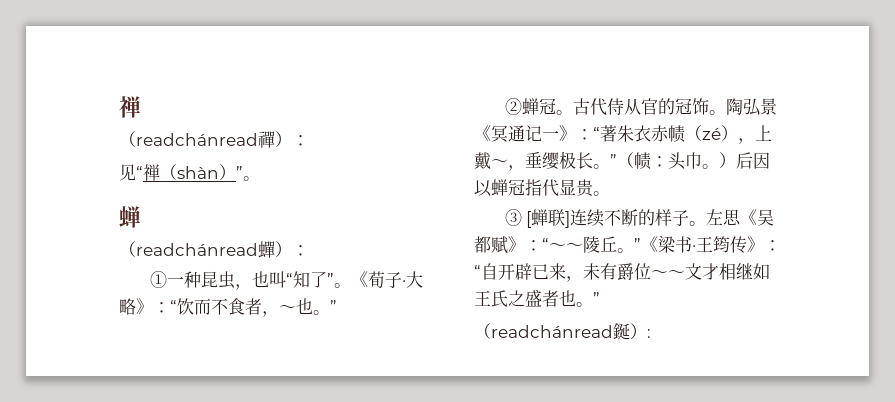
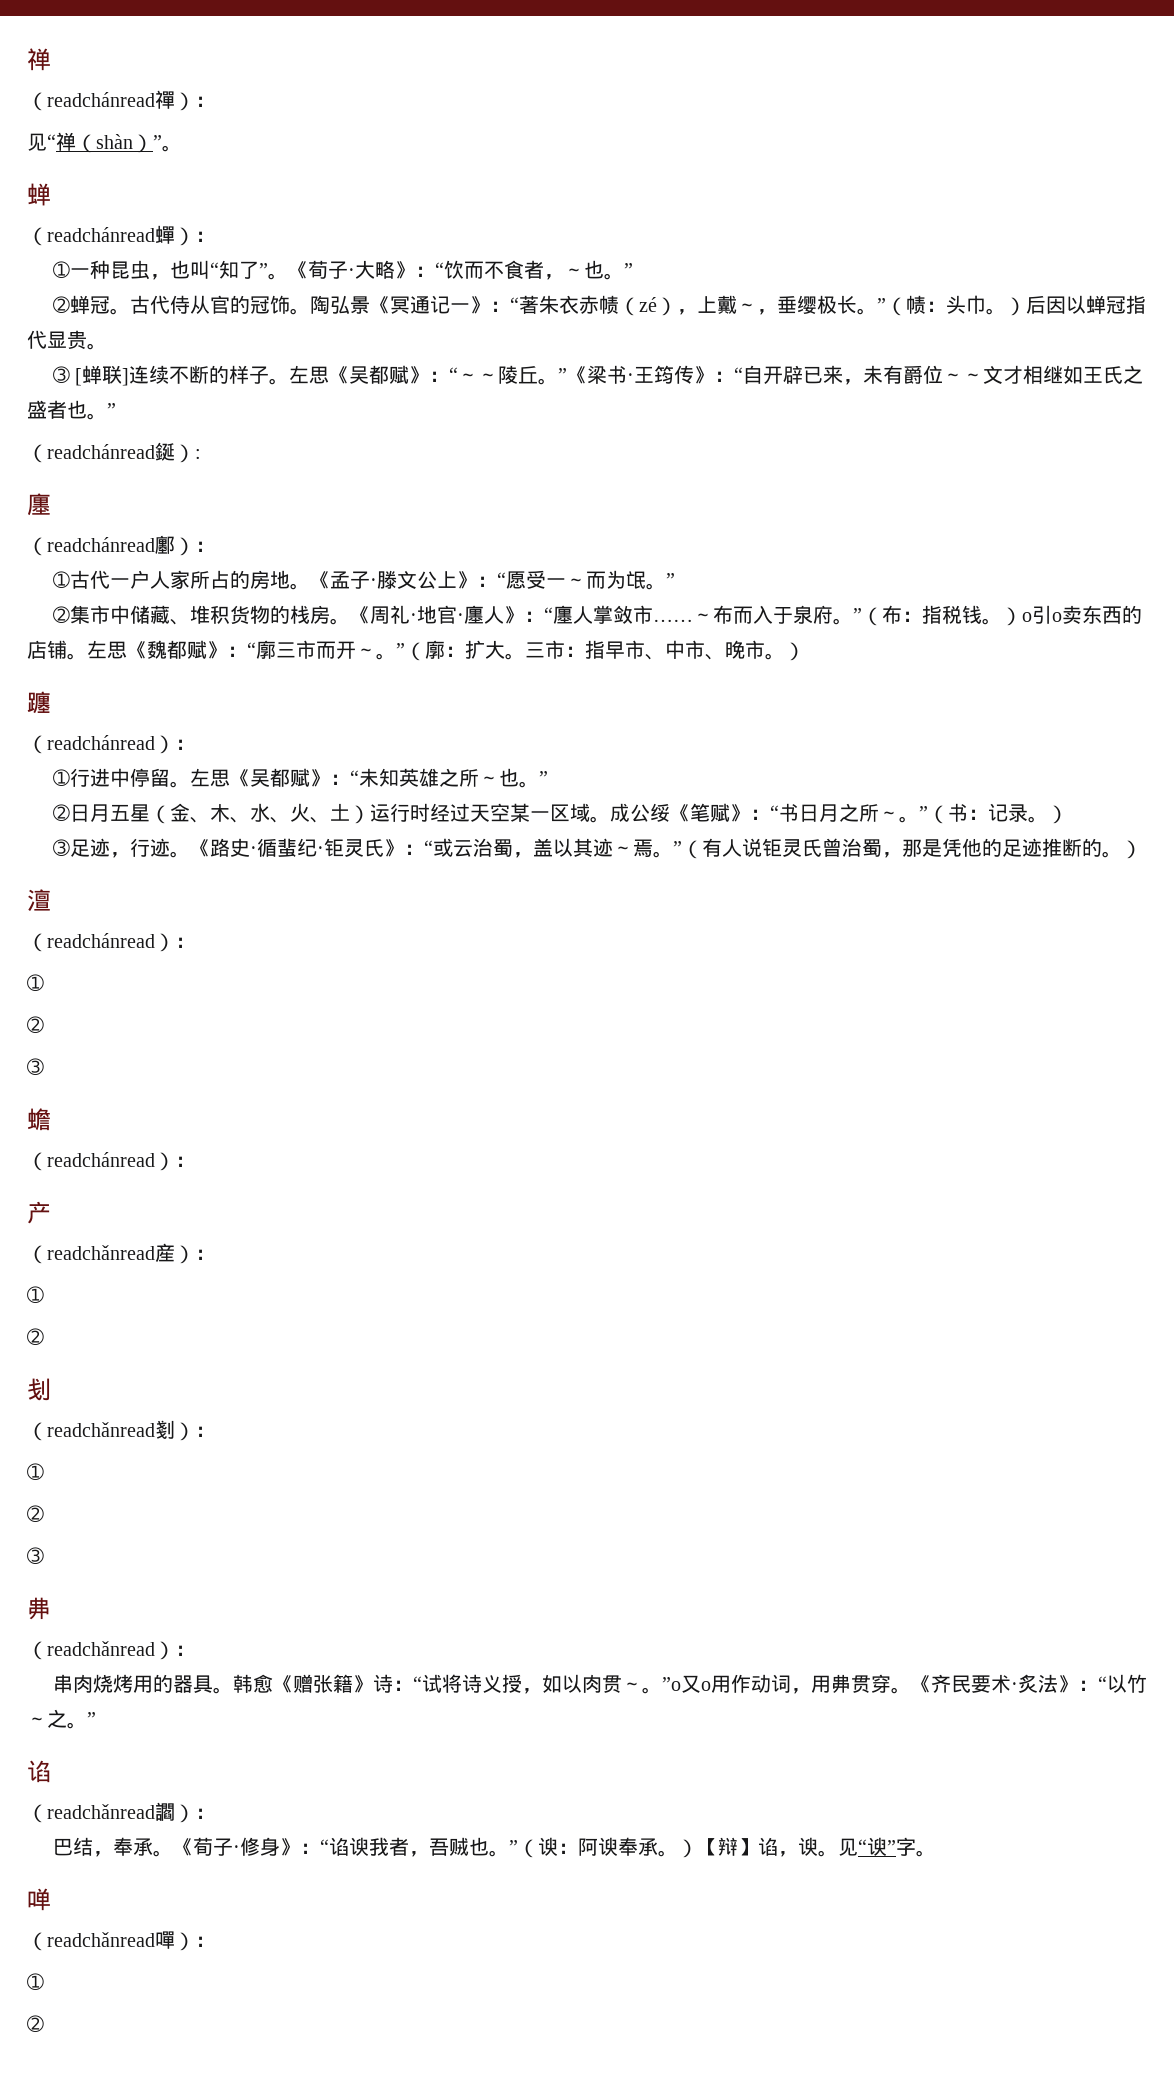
  （readchánread鋋）:
+ 廛
+ （readchánread鄽）：
+ ➀古代一户人家所占的房地。《孟子·滕文公上》：“愿受一～而为氓。”
+ ➁集市中储藏、堆积货物的栈房。《周礼·地官·廛人》：“廛人掌敛市……～布而入于泉府。”（布：指税钱。）o引o卖东西的店铺。左思《魏都赋》：“廓三市而开～。”（廓：扩大。三市：指早市、中市、晚市。）
+ 躔
+ （readchánread）：
+ ➀行进中停留。左思《吴都赋》：“未知英雄之所～也。”
+ ➁日月五星（金、木、水、火、土）运行时经过天空某一区域。成公绥《笔赋》：“书日月之所～。”（书：记录。）
+ ➂足迹，行迹。《路史·循蜚纪·钜灵氏》：“或云治蜀，盖以其迹～焉。”（有人说钜灵氏曾治蜀，那是凭他的足迹推断的。）
+ 澶
+ （readchánread）：
+ ➀
+ ➁
+ ➂
+ 蟾
+ （readchánread）：
+ 产
+ （readchǎnread産）：
+ ➀
+ ➁
+ 刬
+ （readchǎnread剗）：
+ ➀
+ ➁
+ ➂
+ 丳
+ （readchǎnread）：
+ 串肉烧烤用的器具。韩愈《赠张籍》诗：“试将诗义授，如以肉贯～。”o又o用作动词，用丳贯穿。《齐民要术·炙法》：“以竹～之。”
+ 谄
+ （readchǎnread讇）：
+ 巴结，奉承。《荀子·修身》：“谄谀我者，吾贼也。”（谀：阿谀奉承。）【辩】谄，谀。见“谀”字。
+ 啴
+ （readchǎnread嘽）：
+ ➀
+ ➁

